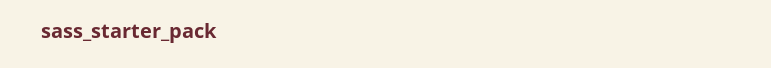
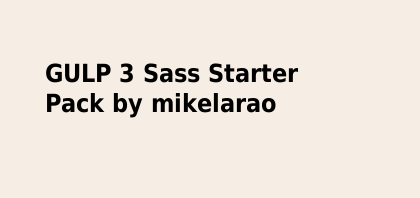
- sass_starter_pack
+ GULP 3 Sass Starter Pack by mikelarao

